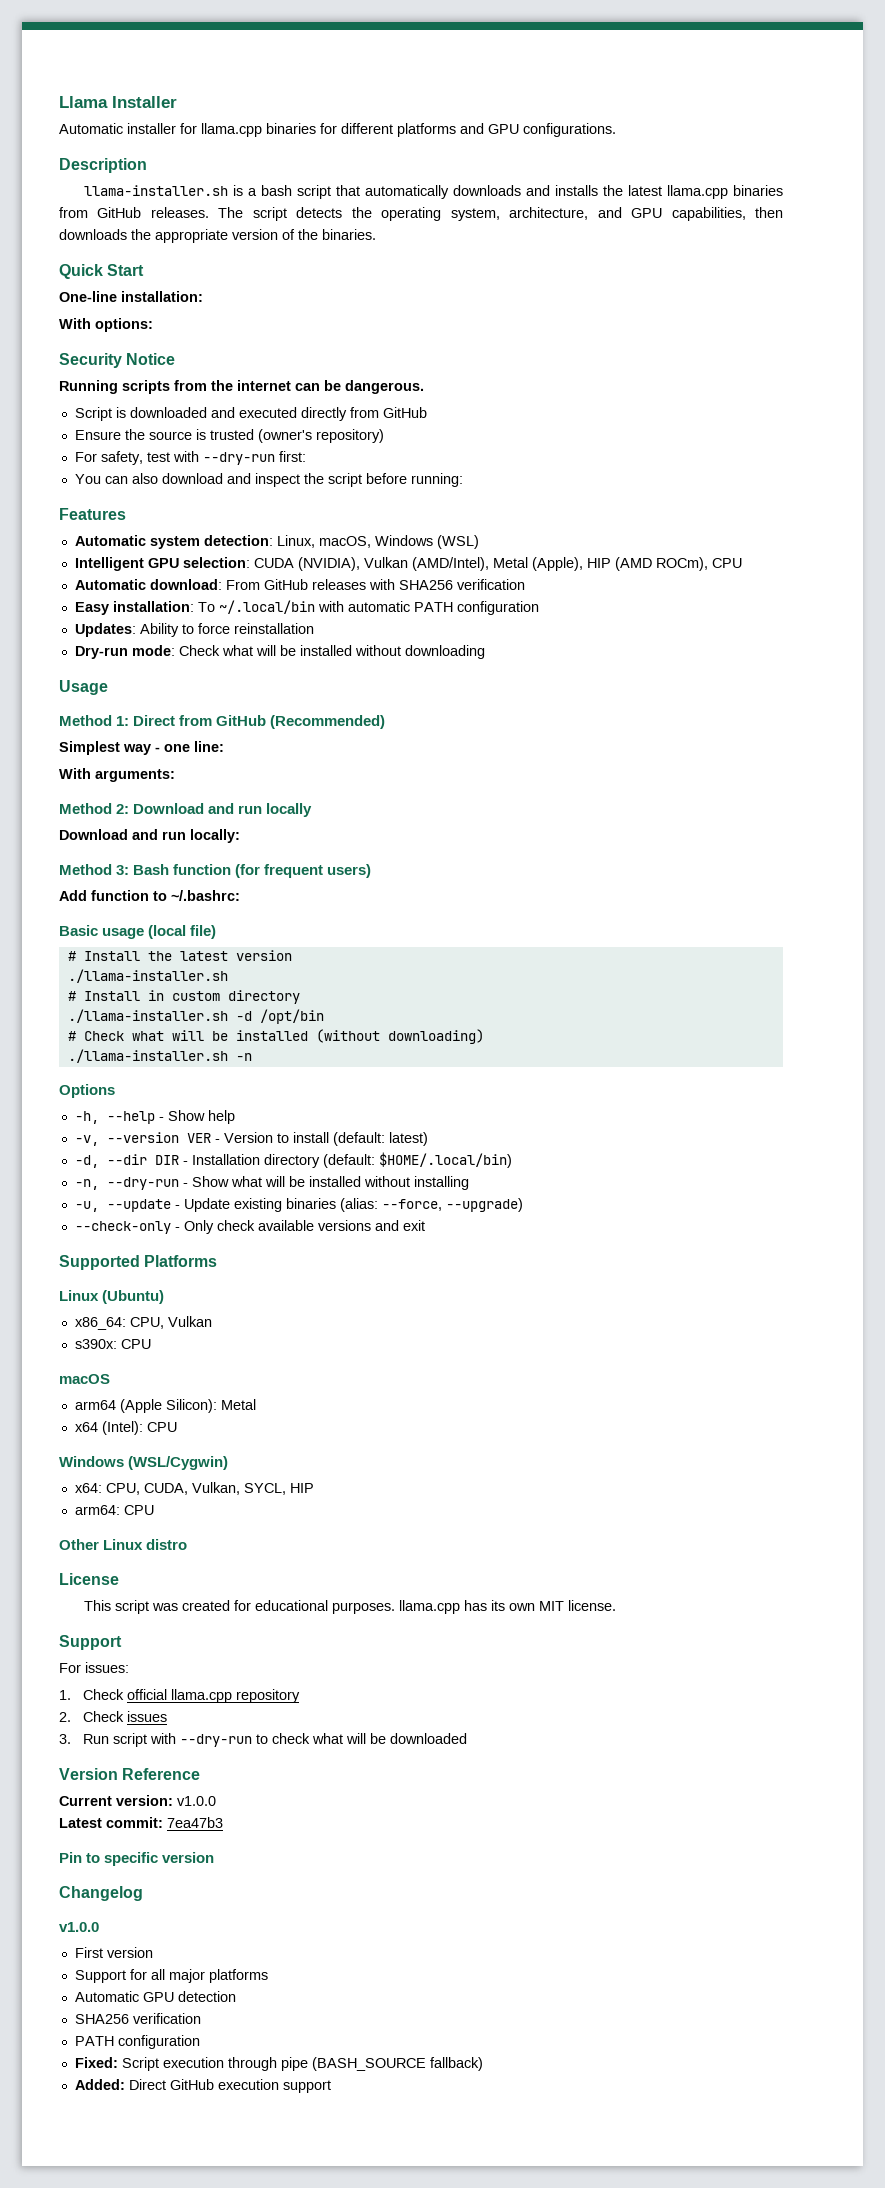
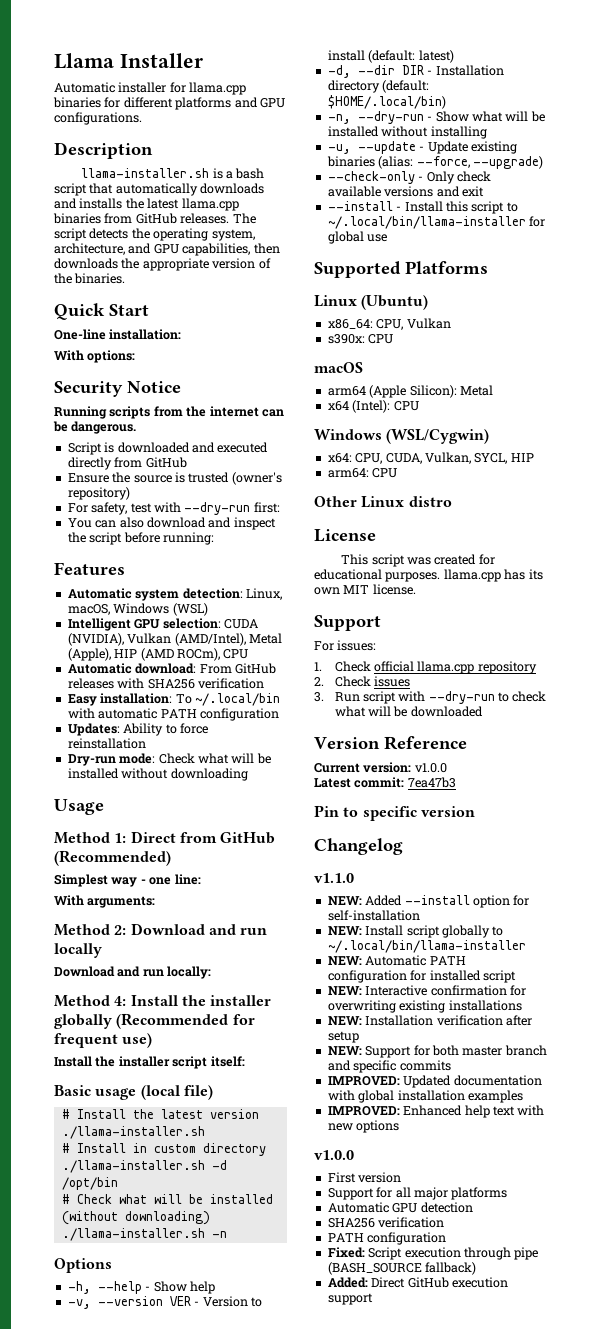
- Method 3: Bash function (for frequent users)
- Add function to ~/.bashrc:
+ Method 4: Install the installer globally (Recommended for frequent use)
+ Install the installer script itself:
+ --install - Install this script to ~/.local/bin/llama-installer for global use
+ v1.1.0
+ NEW: Added --install option for self-installation
+ NEW: Install script globally to ~/.local/bin/llama-installer
+ NEW: Automatic PATH configuration for installed script
+ NEW: Interactive confirmation for overwriting existing installations
+ NEW: Installation verification after setup
+ NEW: Support for both master branch and specific commits
+ IMPROVED: Updated documentation with global installation examples
+ IMPROVED: Enhanced help text with new options

